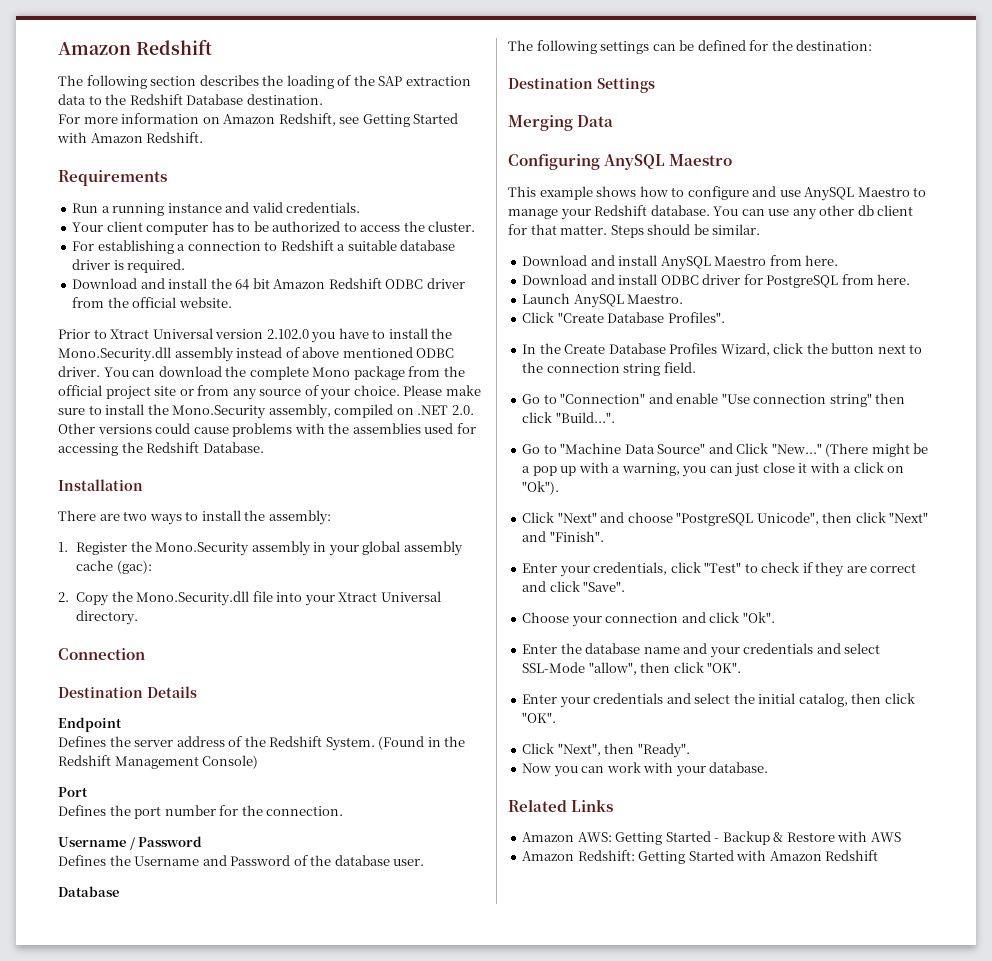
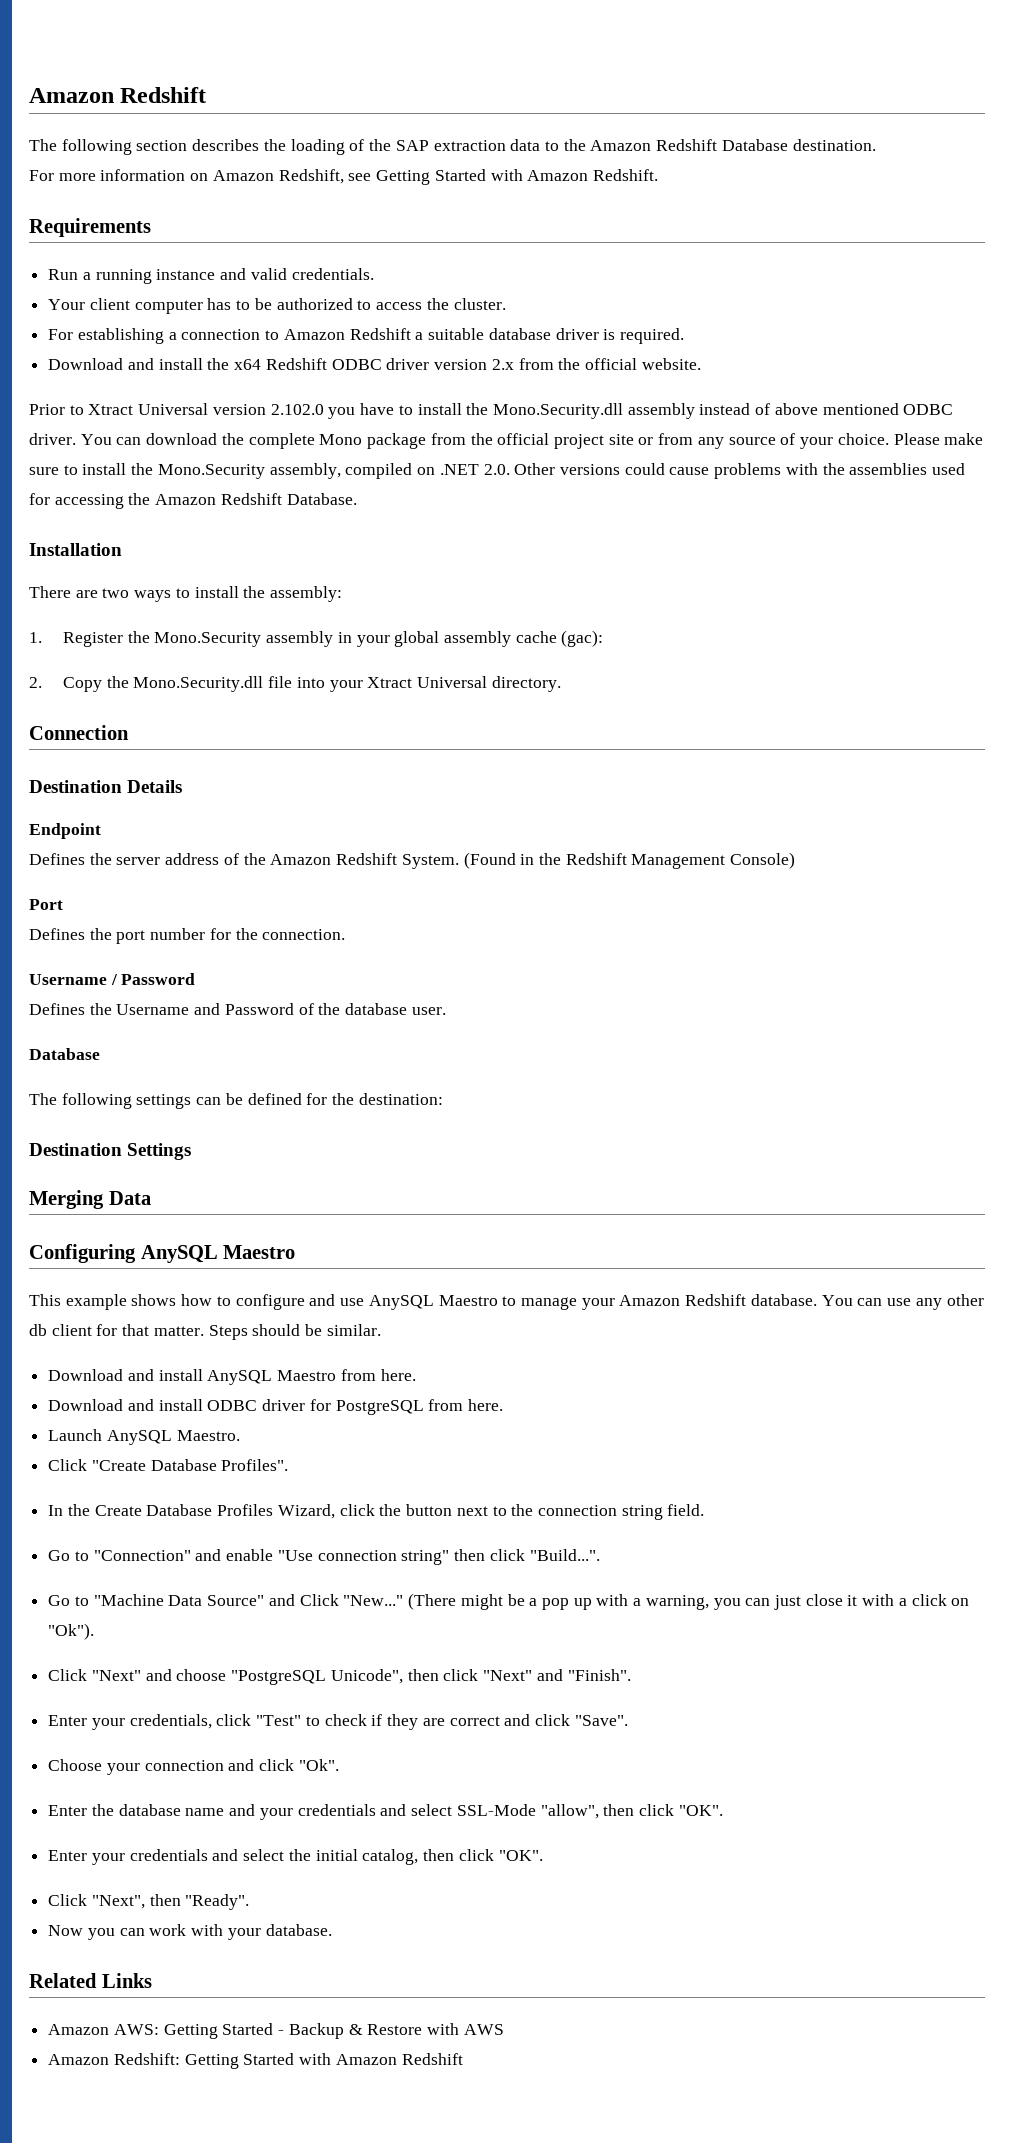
- The following section describes the loading of the SAP extraction data to the Redshift Database destination.
+ The following section describes the loading of the SAP extraction data to the Amazon Redshift Database destination.
- For establishing a connection to Redshift a suitable database driver is required.
+ For establishing a connection to Amazon Redshift a suitable database driver is required.
- Download and install the 64 bit Amazon Redshift ODBC driver from the official website.
+ Download and install the x64 Redshift ODBC driver version 2.x from the official website.
- Please make sure to install the Mono.Security assembly, compiled on .NET 2.0. Other versions could cause problems with the assemblies used for accessing the Redshift Database.
+ Please make sure to install the Mono.Security assembly, compiled on .NET 2.0. Other versions could cause problems with the assemblies used for accessing the Amazon Redshift Database.
- Defines the server address of the Redshift System.
+ Defines the server address of the Amazon Redshift System.
- This example shows how to configure and use AnySQL Maestro to manage your Redshift database.
+ This example shows how to configure and use AnySQL Maestro to manage your Amazon Redshift database.

